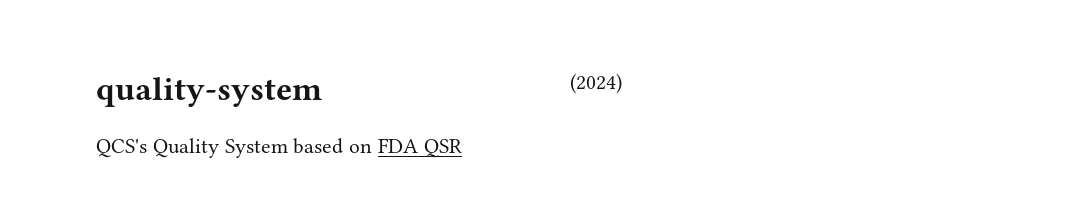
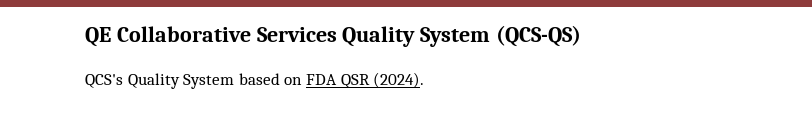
- quality-system
+ QE Collaborative Services Quality System (QCS-QS)
- QCS's Quality System based on FDA QSR (2024)
+ QCS's Quality System based on FDA QSR (2024).

